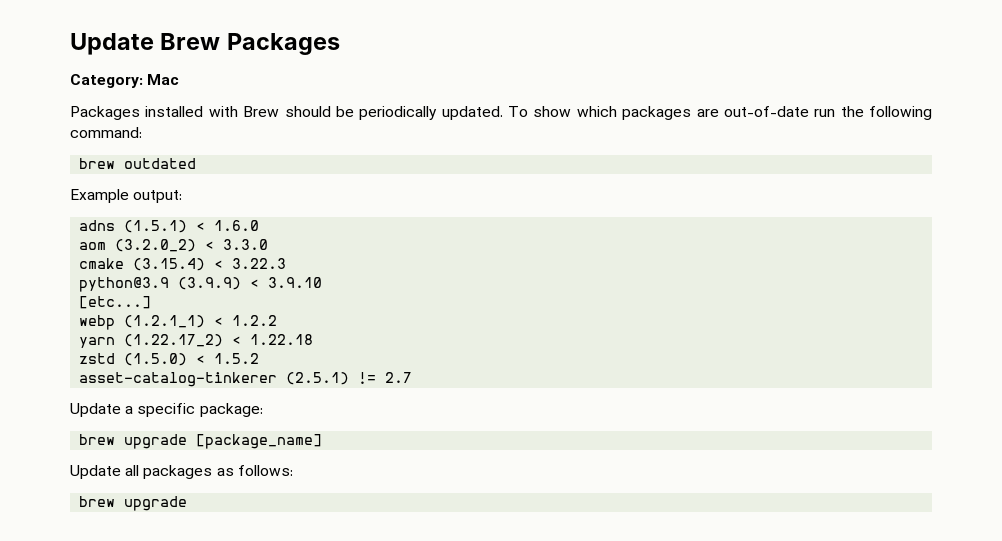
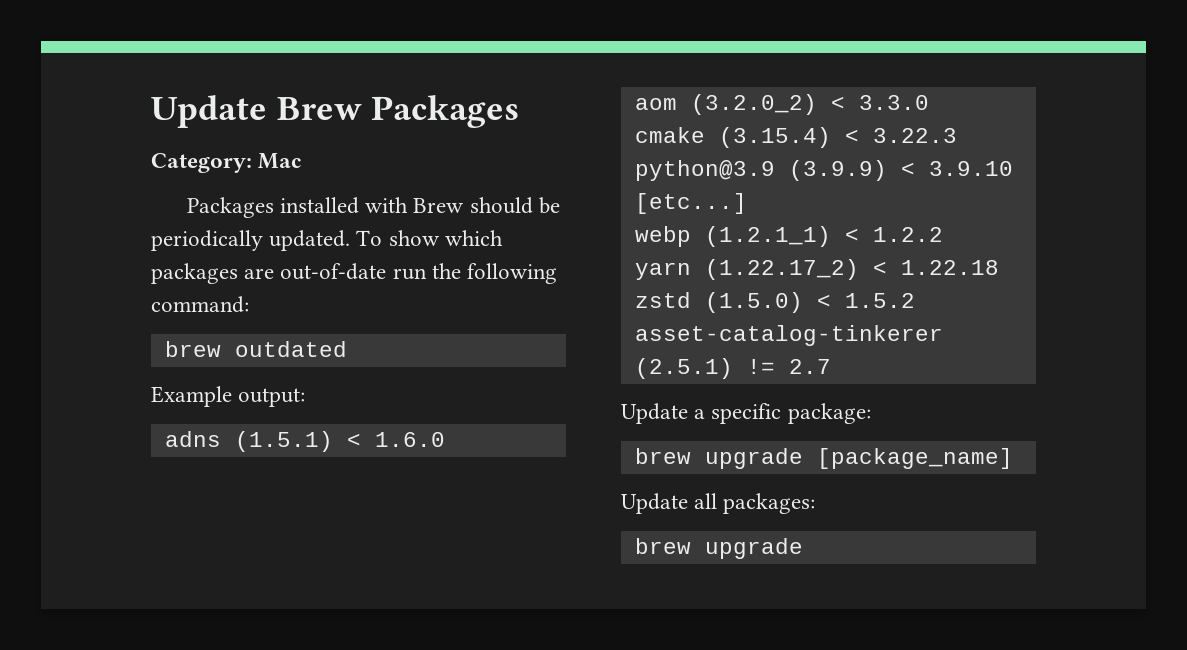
- Update all packages as follows:
+ Update all packages:

